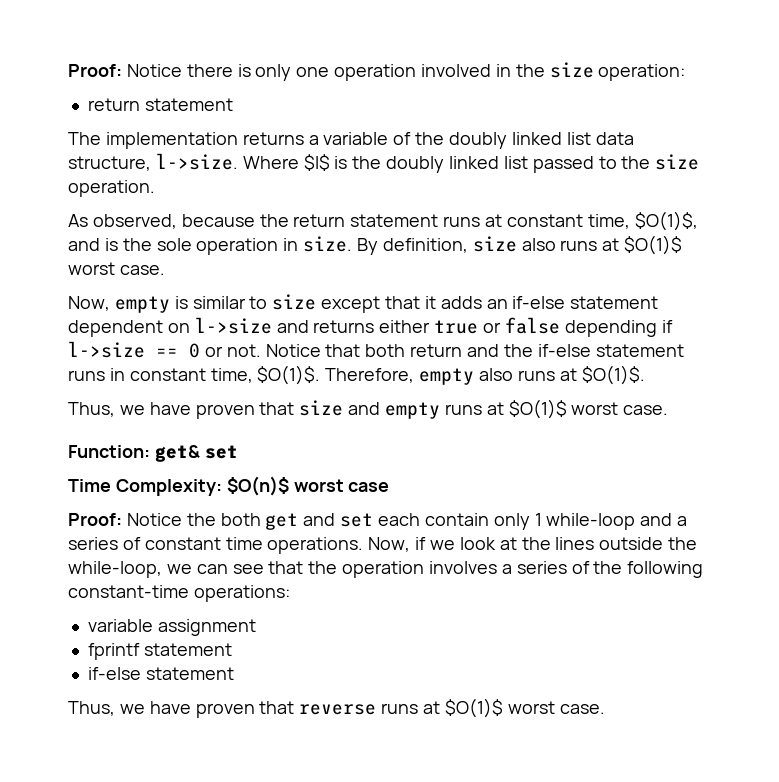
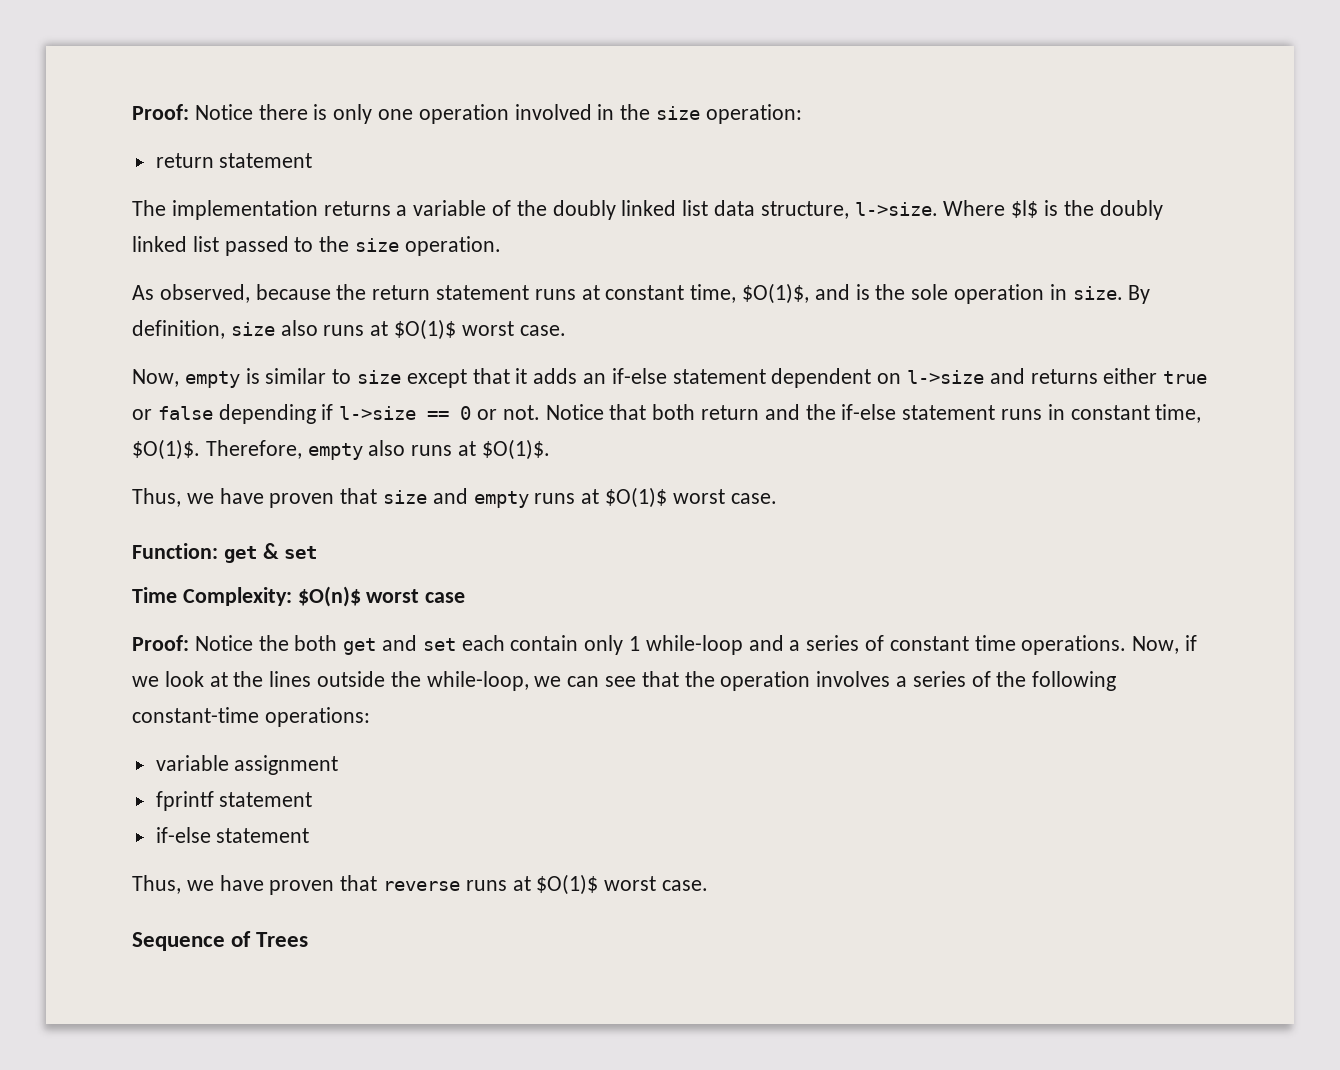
- Function: get& set
+ Function: get & set
+ Sequence of Trees

